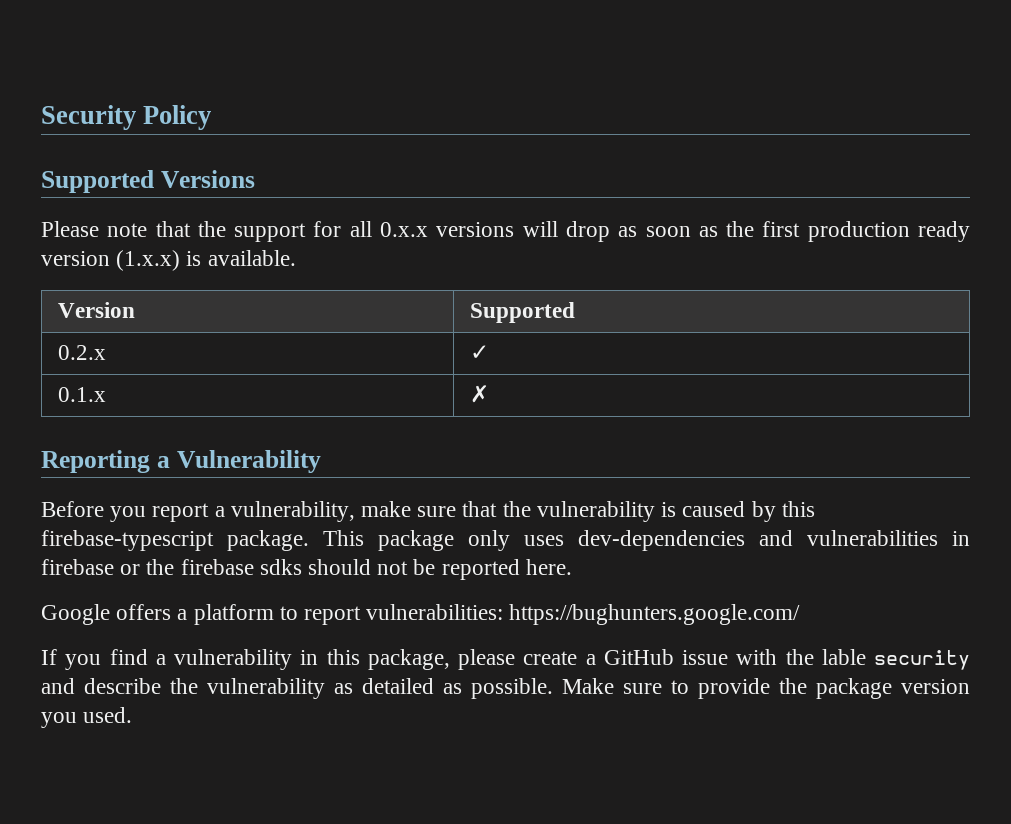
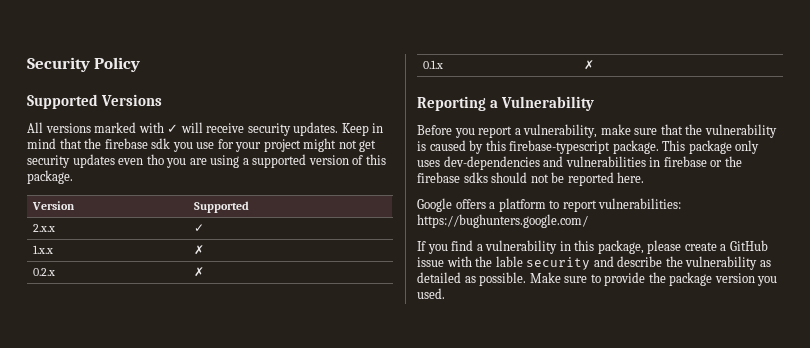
- Please note that the support for all 0.x.x versions will drop as soon as the first production ready version (1.x.x) is available.
+ All versions marked with ✓ will receive security updates. Keep in mind that the firebase sdk you use for your project might not get security updates even tho you are using a supported version of this package.
  Version | Supported
+ 2.x.x | ✓
+ 1.x.x | ✗
- 0.2.x | ✓
+ 0.2.x | ✗

